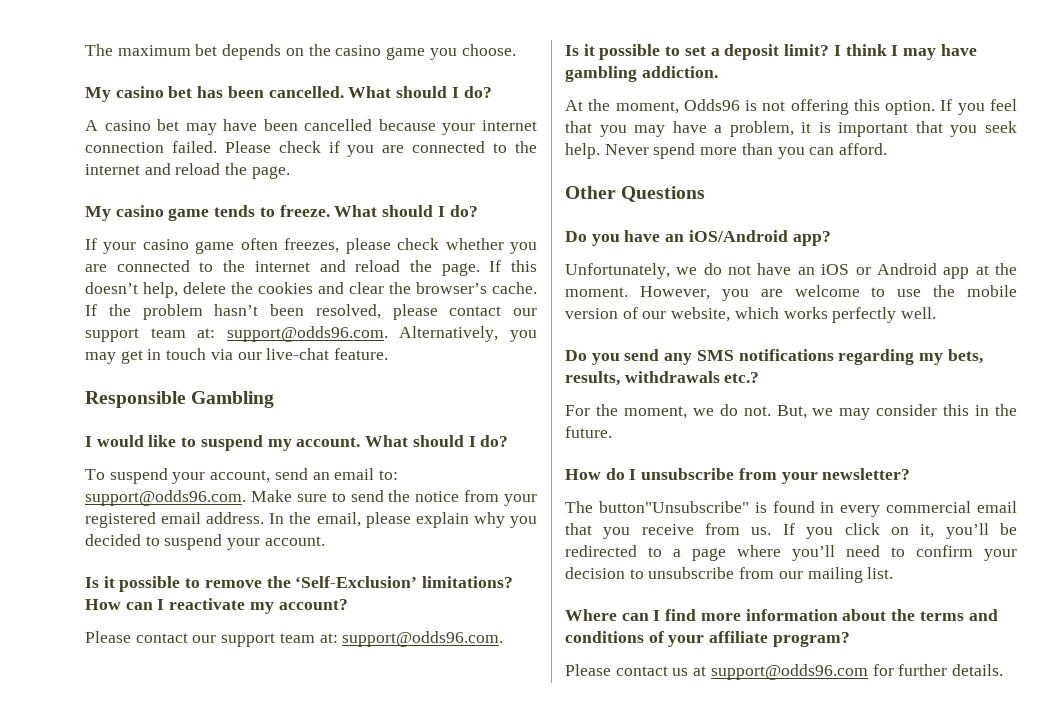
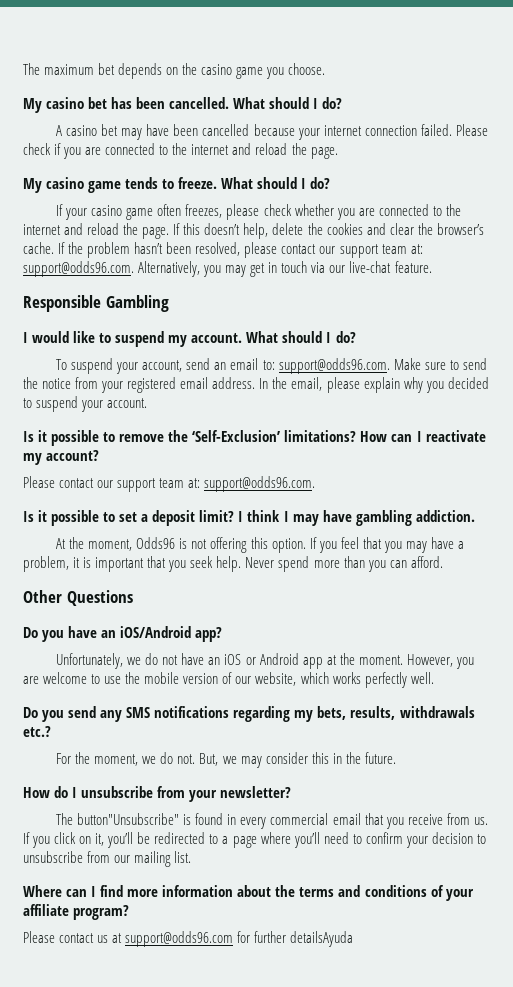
- Please contact us at support@odds96.com for further details.
+ Please contact us at support@odds96.com for further detailsAyuda

